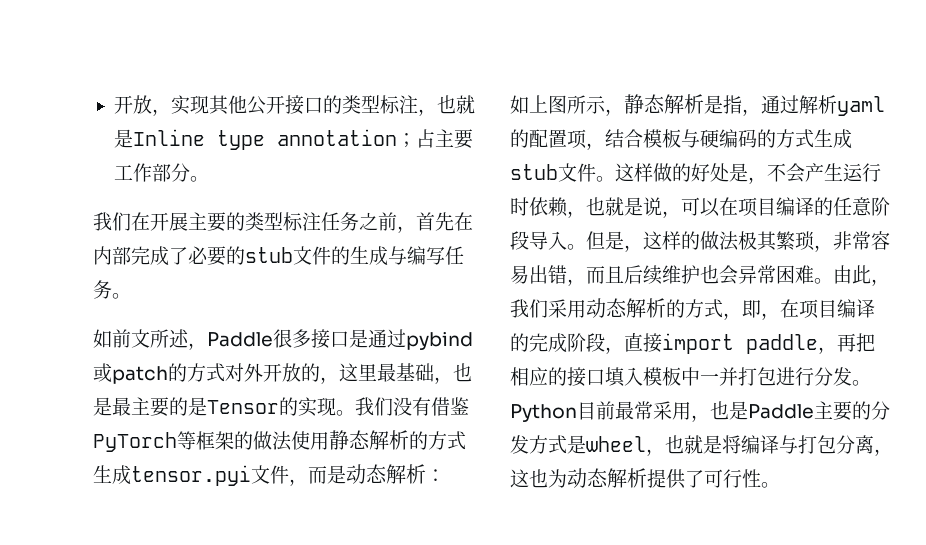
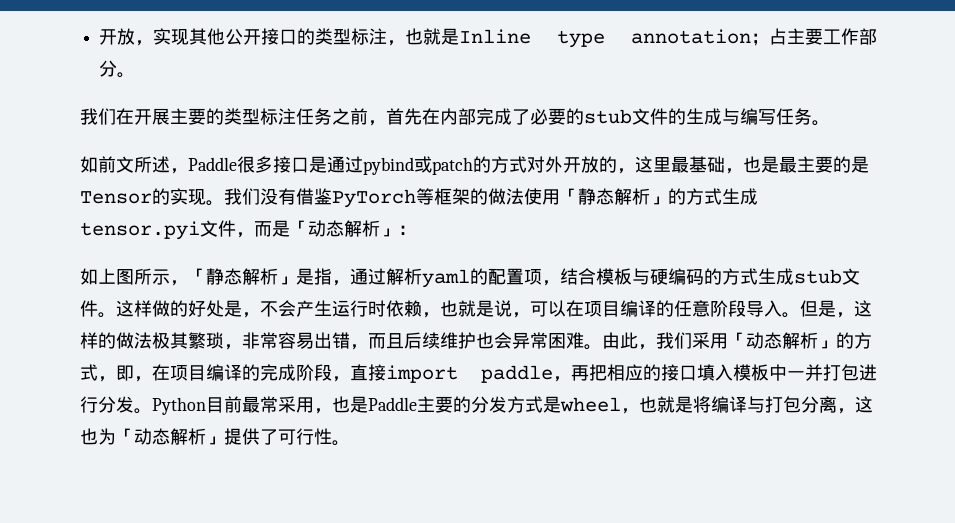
- 我们没有借鉴PyTorch等框架的做法使用静态解析的方式生成tensor.pyi文件，而是动态解析：
+ 我们没有借鉴PyTorch等框架的做法使用「静态解析」的方式生成tensor.pyi文件，而是「动态解析」：
- 如上图所示，静态解析是指，通过解析yaml的配置项，结合模板与硬编码的方式生成stub文件。
+ 如上图所示，「静态解析」是指，通过解析yaml的配置项，结合模板与硬编码的方式生成stub文件。
- 由此，我们采用动态解析的方式，即，在项目编译的完成阶段，直接import paddle，再把相应的接口填入模板中一并打包进行分发。
+ 由此，我们采用「动态解析」的方式，即，在项目编译的完成阶段，直接import paddle，再把相应的接口填入模板中一并打包进行分发。
- Python目前最常采用，也是Paddle主要的分发方式是wheel，也就是将编译与打包分离，这也为动态解析提供了可行性。
+ Python目前最常采用，也是Paddle主要的分发方式是wheel，也就是将编译与打包分离，这也为「动态解析」提供了可行性。

